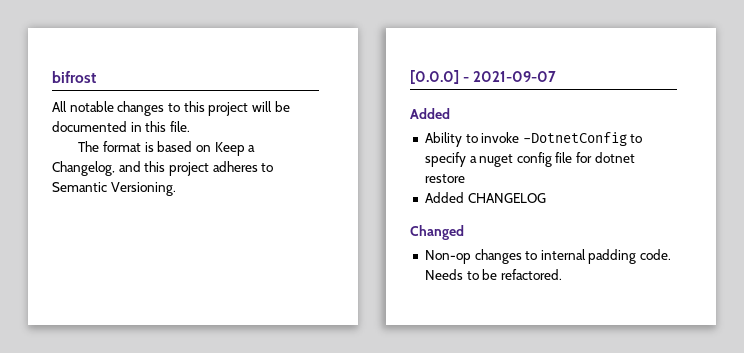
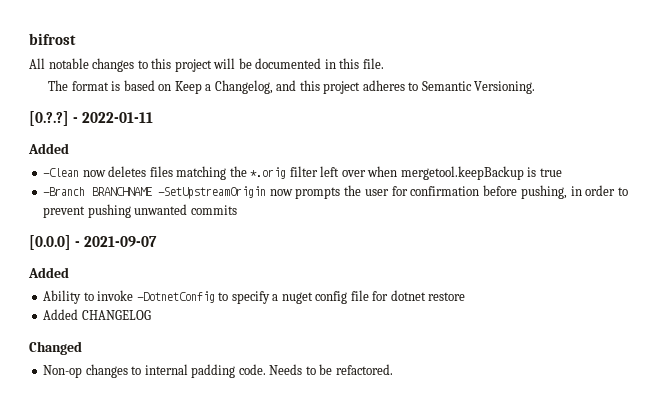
+ [0.?.?] - 2022-01-11
+ Added
+ -Clean now deletes files matching the *.orig filter left over when mergetool.keepBackup is true
+ -Branch BRANCHNAME -SetUpstreamOrigin now prompts the user for confirmation before pushing, in order to prevent pushing unwanted commits

